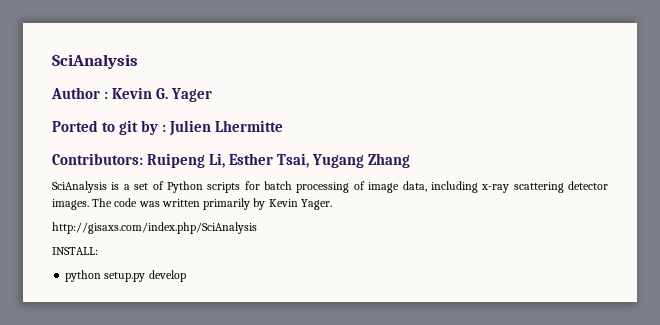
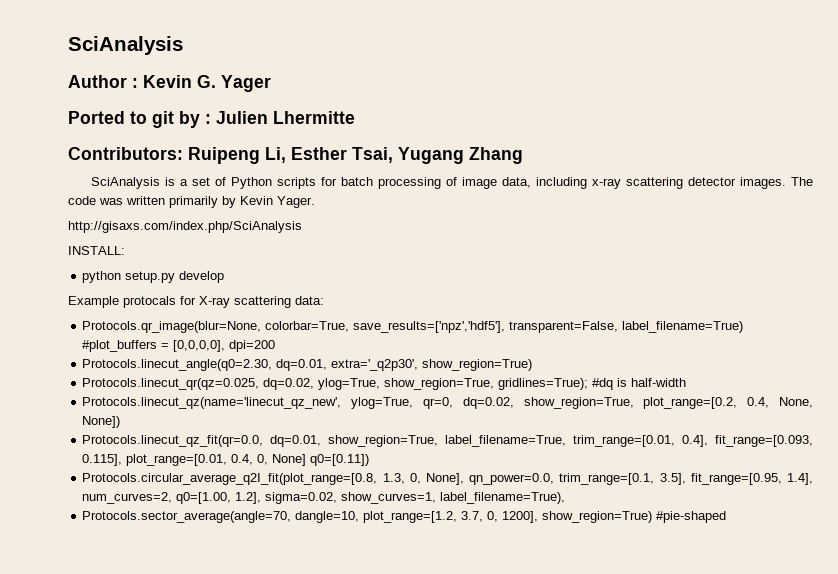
+ Example protocals for X-ray scattering data:
+ Protocols.qr_image(blur=None, colorbar=True, save_results=['npz','hdf5'], transparent=False, label_filename=True) #plot_buffers = [0,0,0,0], dpi=200
+ Protocols.linecut_angle(q0=2.30, dq=0.01, extra='_q2p30', show_region=True)
+ Protocols.linecut_qr(qz=0.025, dq=0.02, ylog=True, show_region=True, gridlines=True); #dq is half-width
+ Protocols.linecut_qz(name='linecut_qz_new', ylog=True, qr=0, dq=0.02, show_region=True, plot_range=[0.2, 0.4, None, None])
+ Protocols.linecut_qz_fit(qr=0.0, dq=0.01, show_region=True, label_filename=True, trim_range=[0.01, 0.4], fit_range=[0.093, 0.115], plot_range=[0.01, 0.4, 0, None] q0=[0.11])
+ Protocols.circular_average_q2I_fit(plot_range=[0.8, 1.3, 0, None], qn_power=0.0, trim_range=[0.1, 3.5], fit_range=[0.95, 1.4], num_curves=2, q0=[1.00, 1.2], sigma=0.02, show_curves=1, label_filename=True),
+ Protocols.sector_average(angle=70, dangle=10, plot_range=[1.2, 3.7, 0, 1200], show_region=True) #pie-shaped

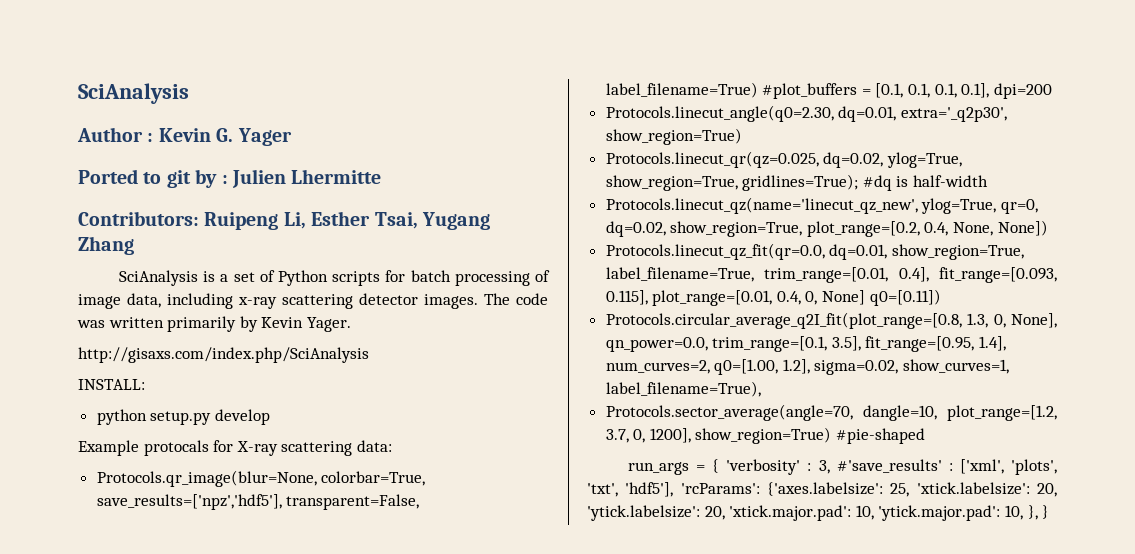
- Protocols.qr_image(blur=None, colorbar=True, save_results=['npz','hdf5'], transparent=False, label_filename=True) #plot_buffers = [0,0,0,0], dpi=200
+ Protocols.qr_image(blur=None, colorbar=True, save_results=['npz','hdf5'], transparent=False, label_filename=True) #plot_buffers = [0.1, 0.1, 0.1, 0.1], dpi=200
+ run_args = { 'verbosity' : 3, #'save_results' : ['xml', 'plots', 'txt', 'hdf5'], 'rcParams': {'axes.labelsize': 25, 'xtick.labelsize': 20, 'ytick.labelsize': 20, 'xtick.major.pad': 10, 'ytick.major.pad': 10, }, }

